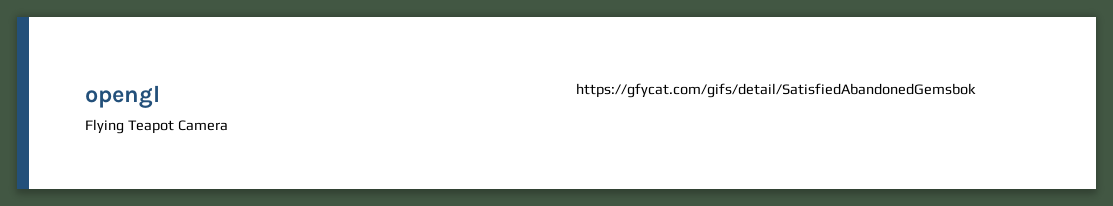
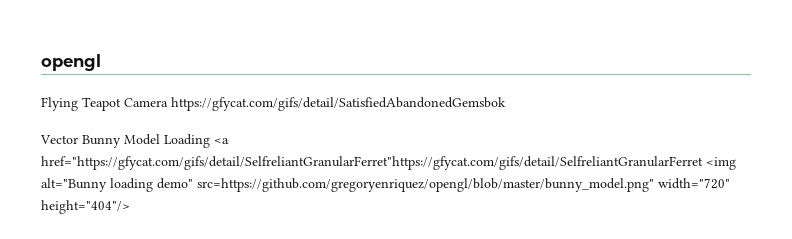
+ Vector Bunny Model Loading <a href="https://gfycat.com/gifs/detail/SelfreliantGranularFerret"https://gfycat.com/gifs/detail/SelfreliantGranularFerret <img alt="Bunny loading demo" src=https://github.com/gregoryenriquez/opengl/blob/master/bunny_model.png" width="720" height="404"/>

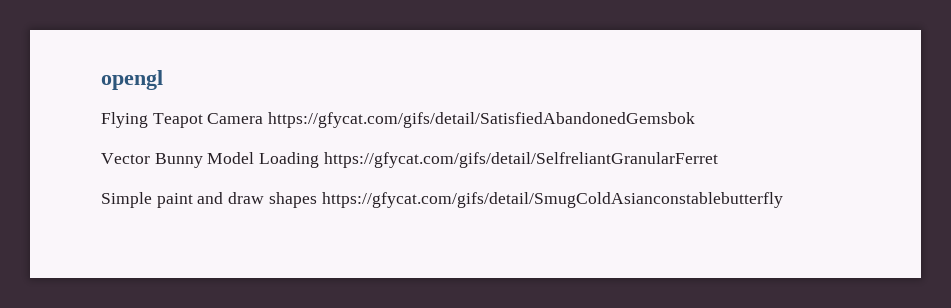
- Vector Bunny Model Loading <a href="https://gfycat.com/gifs/detail/SelfreliantGranularFerret"https://gfycat.com/gifs/detail/SelfreliantGranularFerret <img alt="Bunny loading demo" src=https://github.com/gregoryenriquez/opengl/blob/master/bunny_model.png" width="720" height="404"/>
+ Vector Bunny Model Loading https://gfycat.com/gifs/detail/SelfreliantGranularFerret
+ Simple paint and draw shapes https://gfycat.com/gifs/detail/SmugColdAsianconstablebutterfly

